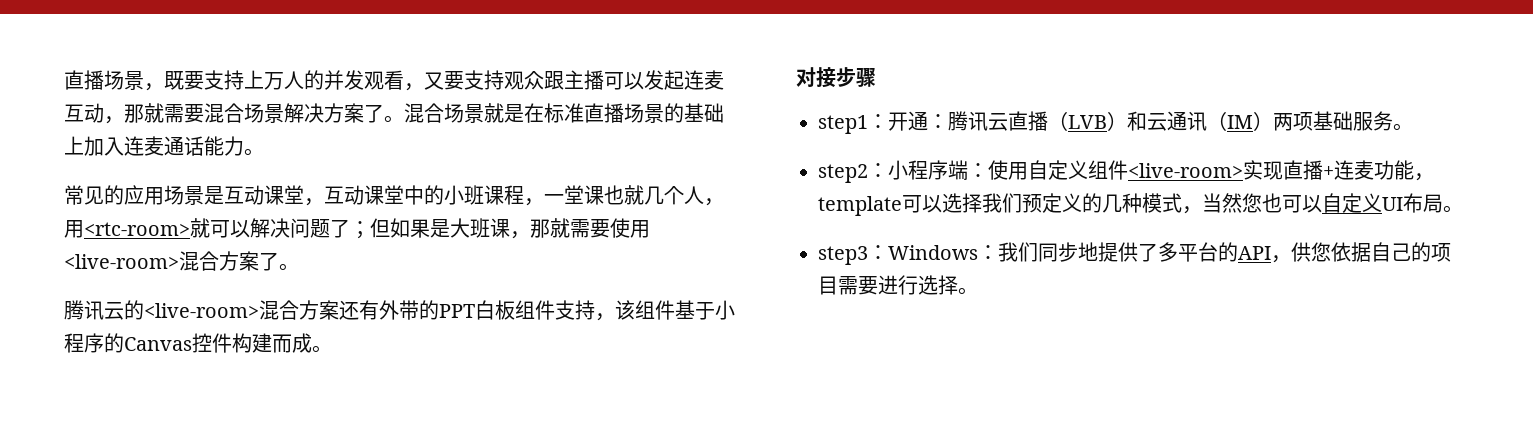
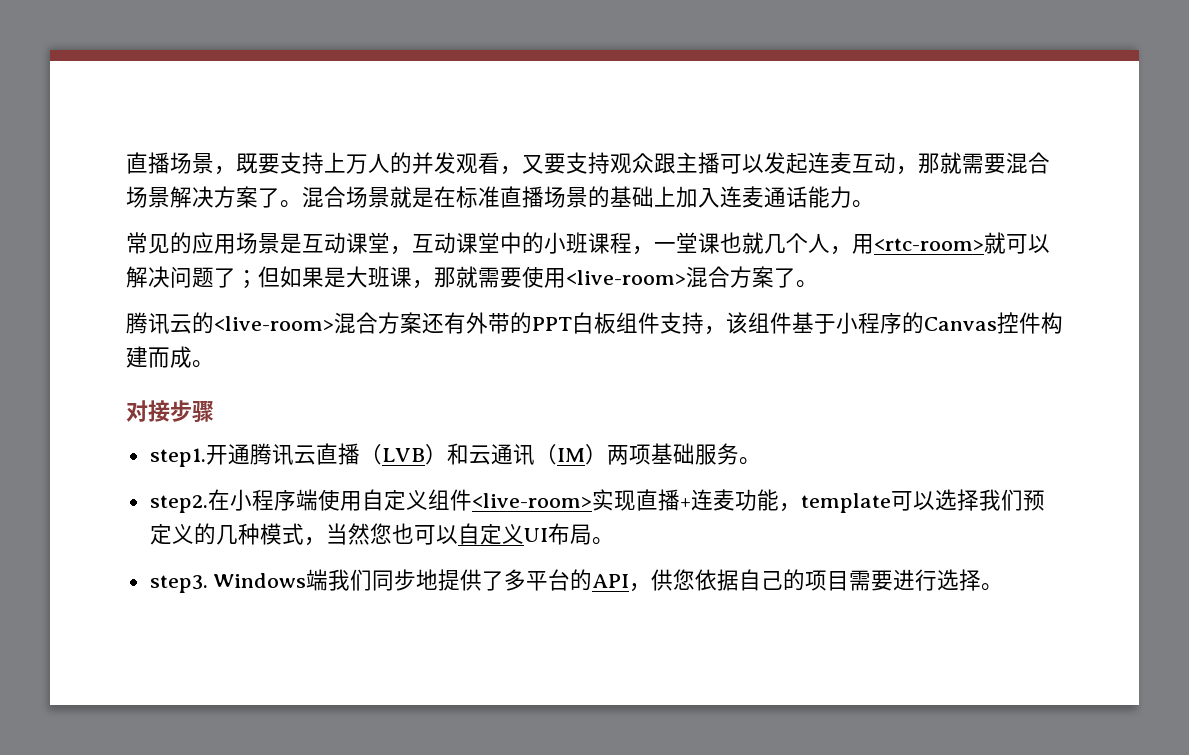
- step1：开通：腾讯云直播（LVB）和云通讯（IM）两项基础服务。
+ step1.开通腾讯云直播（LVB）和云通讯（IM）两项基础服务。
- step2：小程序端：使用自定义组件<live-room>实现直播+连麦功能，template可以选择我们预定义的几种模式，当然您也可以自定义UI布局。
+ step2.在小程序端使用自定义组件<live-room>实现直播+连麦功能，template可以选择我们预定义的几种模式，当然您也可以自定义UI布局。
- step3：Windows：我们同步地提供了多平台的API，供您依据自己的项目需要进行选择。
+ step3. Windows端我们同步地提供了多平台的API，供您依据自己的项目需要进行选择。

